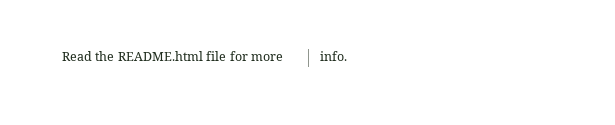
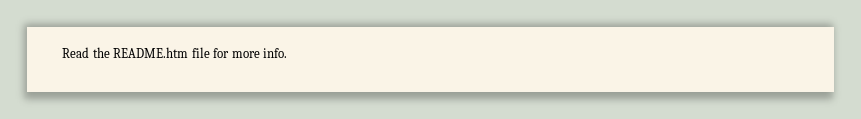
- Read the README.html file for more info.
+ Read the README.htm file for more info.

